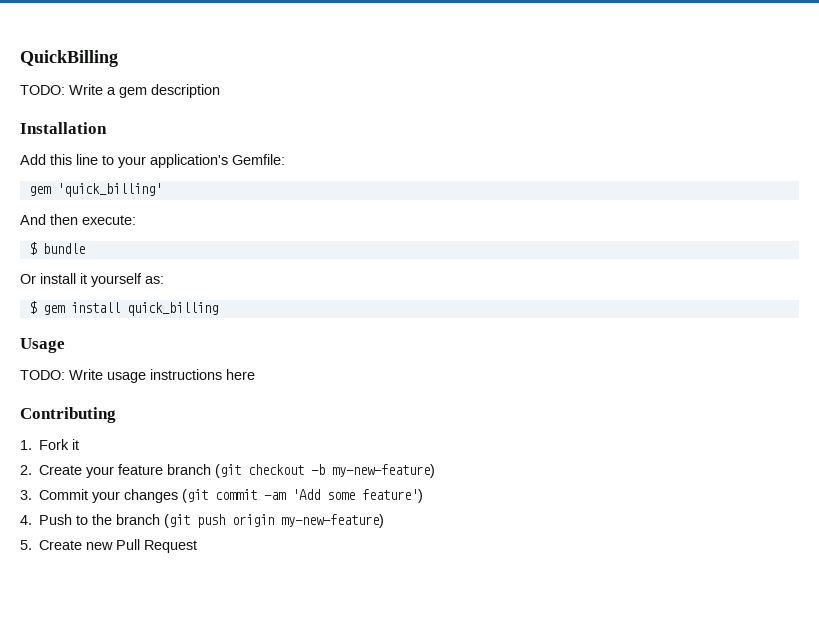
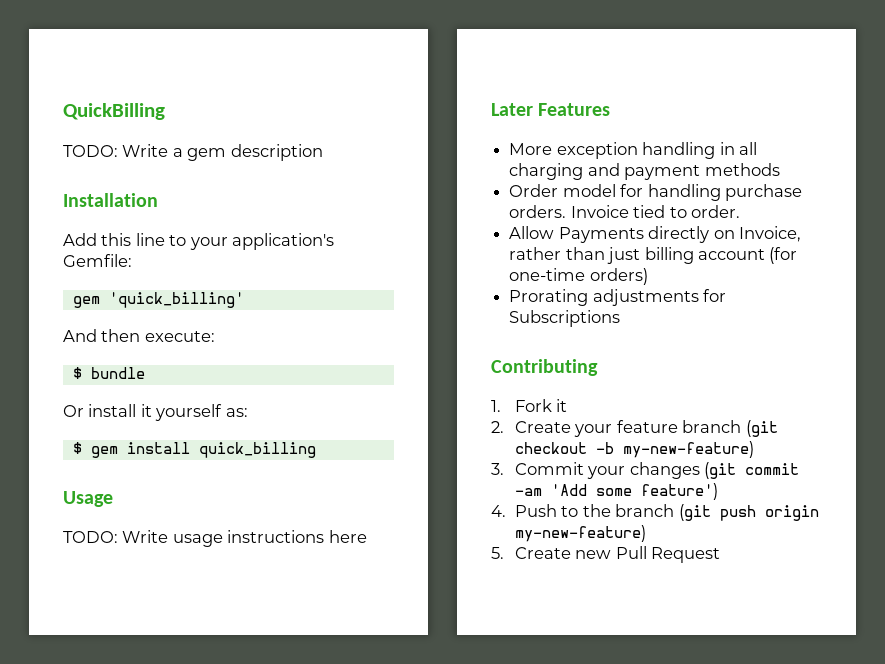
+ Later Features
+ More exception handling in all charging and payment methods
+ Order model for handling purchase orders. Invoice tied to order.
+ Allow Payments directly on Invoice, rather than just billing account (for one-time orders)
+ Prorating adjustments for Subscriptions

